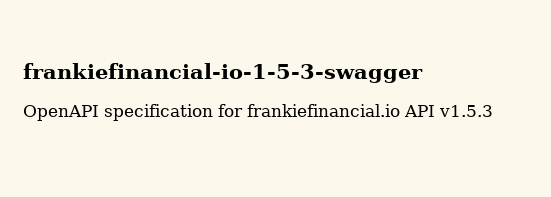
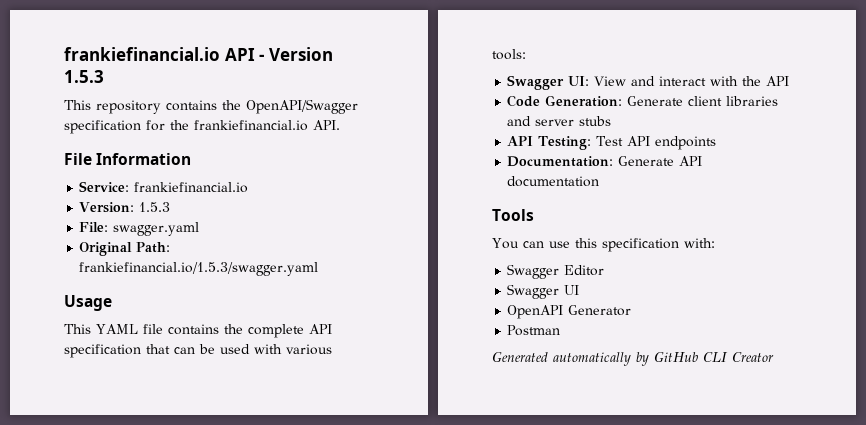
- frankiefinancial-io-1-5-3-swagger
- OpenAPI specification for frankiefinancial.io API v1.5.3
+ frankiefinancial.io API - Version 1.5.3
+ This repository contains the OpenAPI/Swagger specification for the frankiefinancial.io API.
+ File Information
+ Service: frankiefinancial.io
+ Version: 1.5.3
+ File: swagger.yaml
+ Original Path: frankiefinancial.io/1.5.3/swagger.yaml
+ Usage
+ This YAML file contains the complete API specification that can be used with various tools:
+ Swagger UI: View and interact with the API
+ Code Generation: Generate client libraries and server stubs
+ API Testing: Test API endpoints
+ Documentation: Generate API documentation
+ Tools
+ You can use this specification with:
+ Swagger Editor
+ Swagger UI
+ OpenAPI Generator
+ Postman
+ Generated automatically by GitHub CLI Creator

